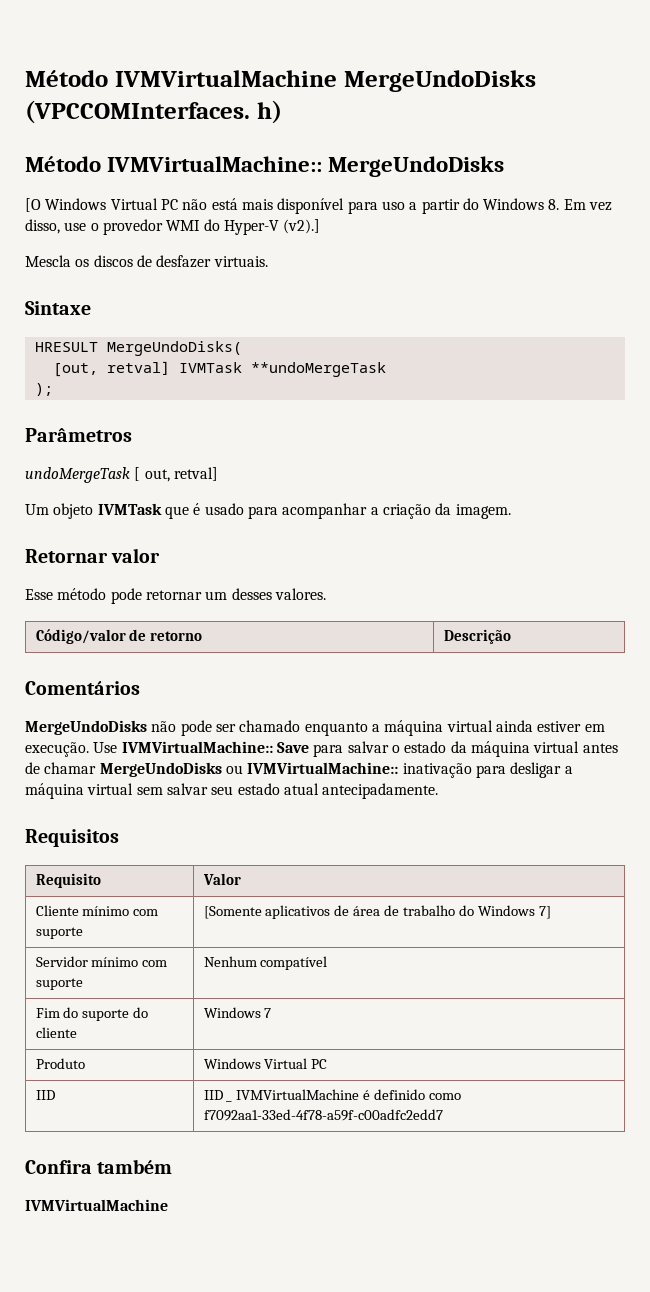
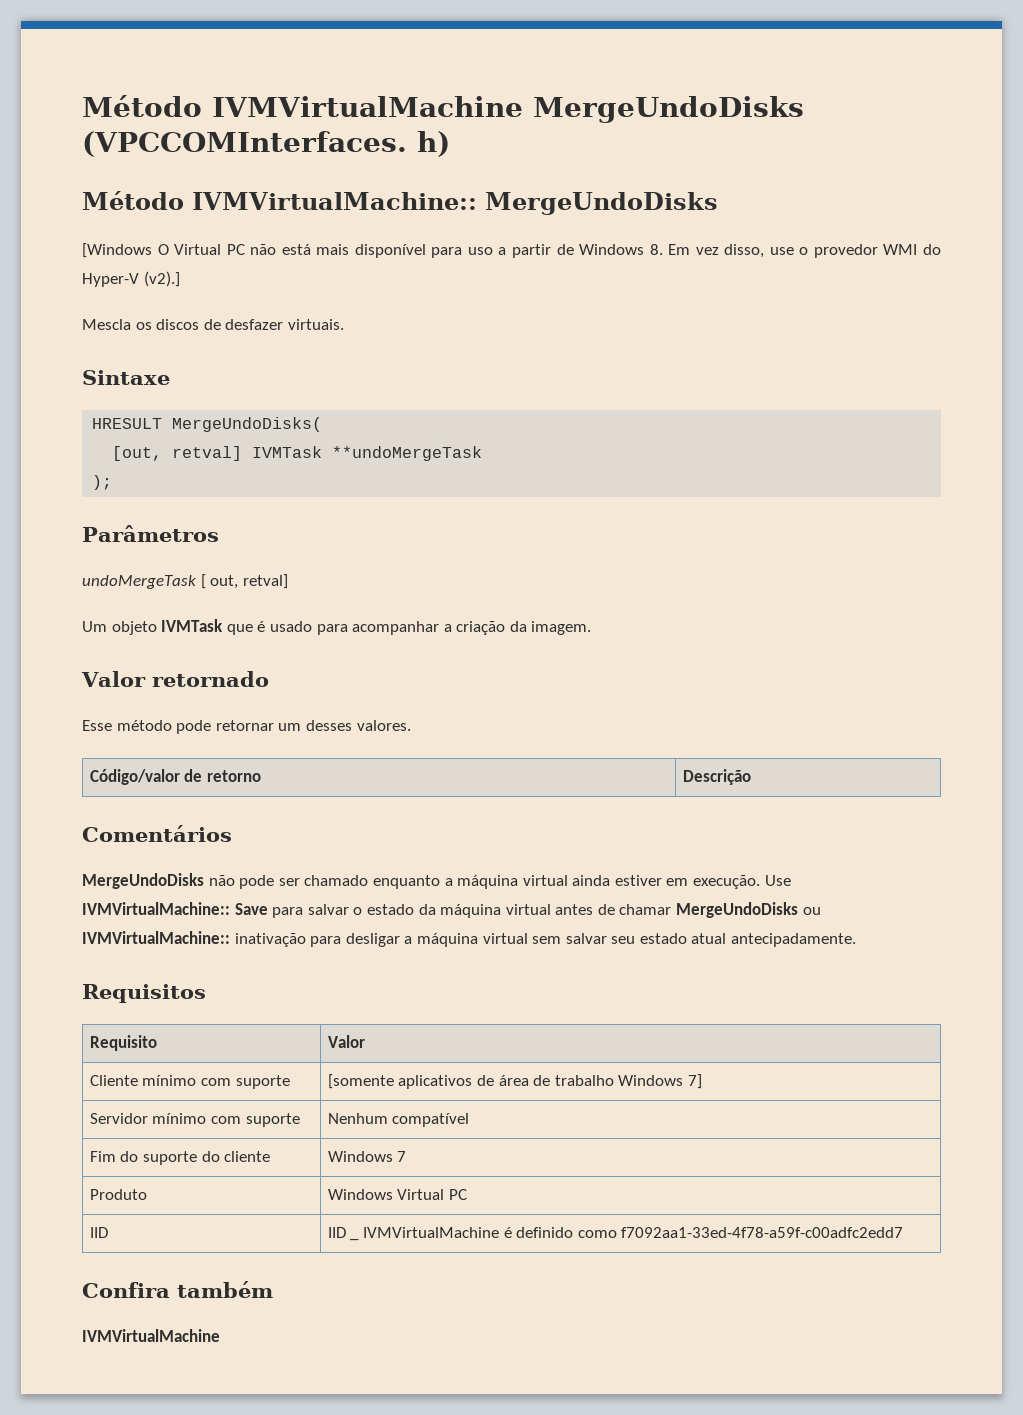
- [O Windows Virtual PC não está mais disponível para uso a partir do Windows 8. Em vez disso, use o provedor WMI do Hyper-V (v2).]
+ [Windows O Virtual PC não está mais disponível para uso a partir de Windows 8. Em vez disso, use o provedor WMI do Hyper-V (v2).]
- Retornar valor
+ Valor retornado
- Cliente mínimo com suporte | [Somente aplicativos de área de trabalho do Windows 7]
+ Cliente mínimo com suporte | [somente aplicativos de área de trabalho Windows 7]

